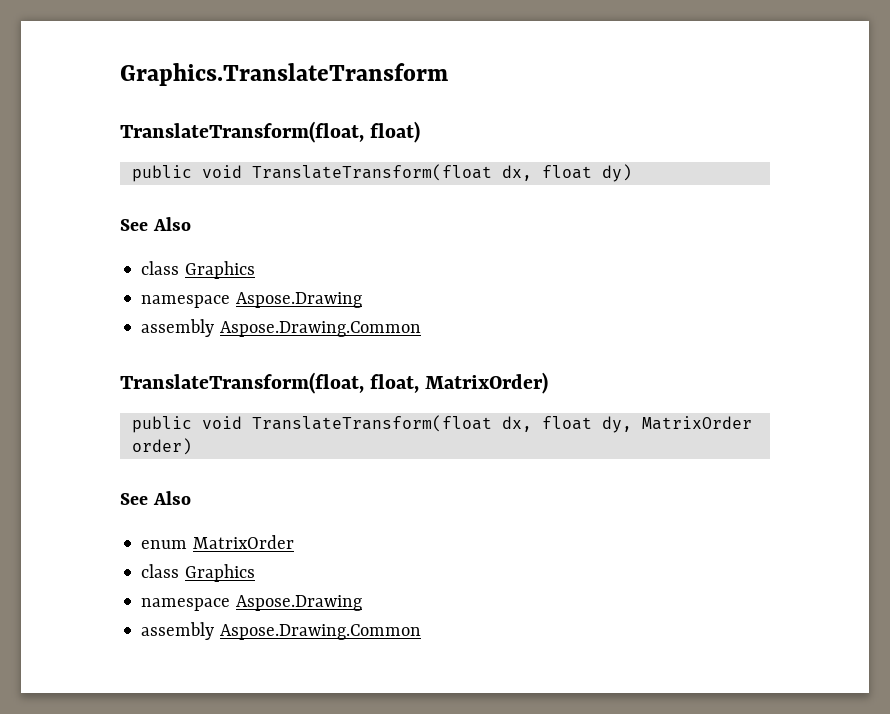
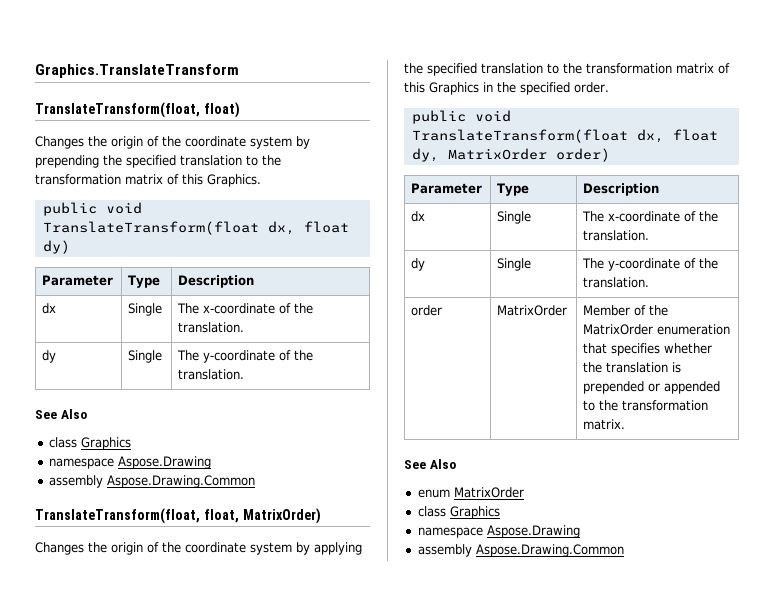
+ Changes the origin of the coordinate system by prepending the specified translation to the transformation matrix of this Graphics.
  public void TranslateTransform(float dx, float dy)
+ Parameter | Type | Description
+ dx | Single | The x-coordinate of the translation.
+ dy | Single | The y-coordinate of the translation.
+ Changes the origin of the coordinate system by applying the specified translation to the transformation matrix of this Graphics in the specified order.
  public void TranslateTransform(float dx, float dy, MatrixOrder order)
+ Parameter | Type | Description
+ dx | Single | The x-coordinate of the translation.
+ dy | Single | The y-coordinate of the translation.
+ order | MatrixOrder | Member of the MatrixOrder enumeration that specifies whether the translation is prepended or appended to the transformation matrix.

